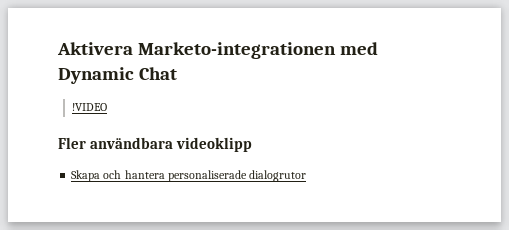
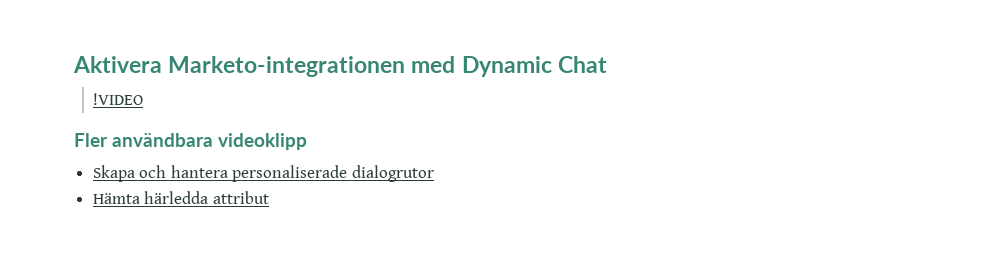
+ Hämta härledda attribut

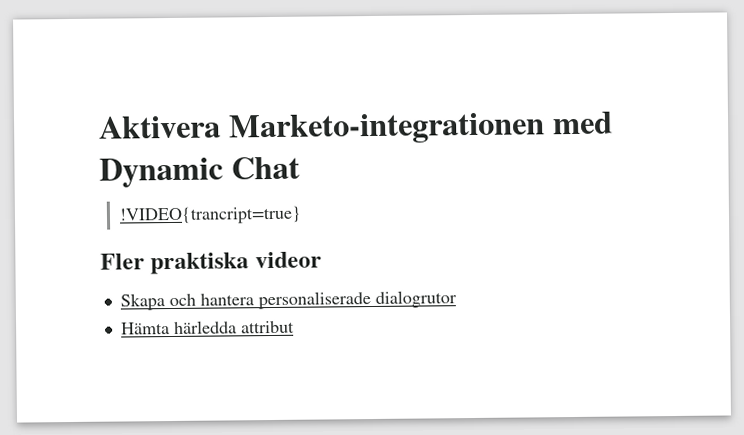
- !VIDEO
+ !VIDEO{trancript=true}
- Fler användbara videoklipp
+ Fler praktiska videor

